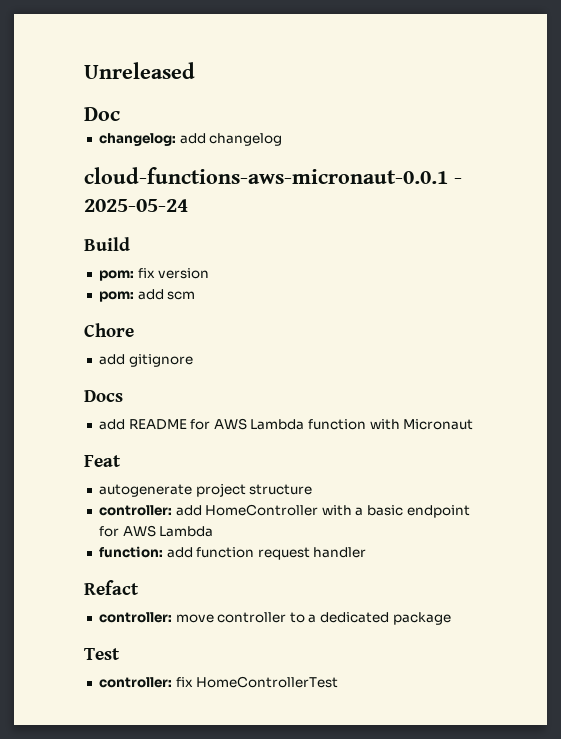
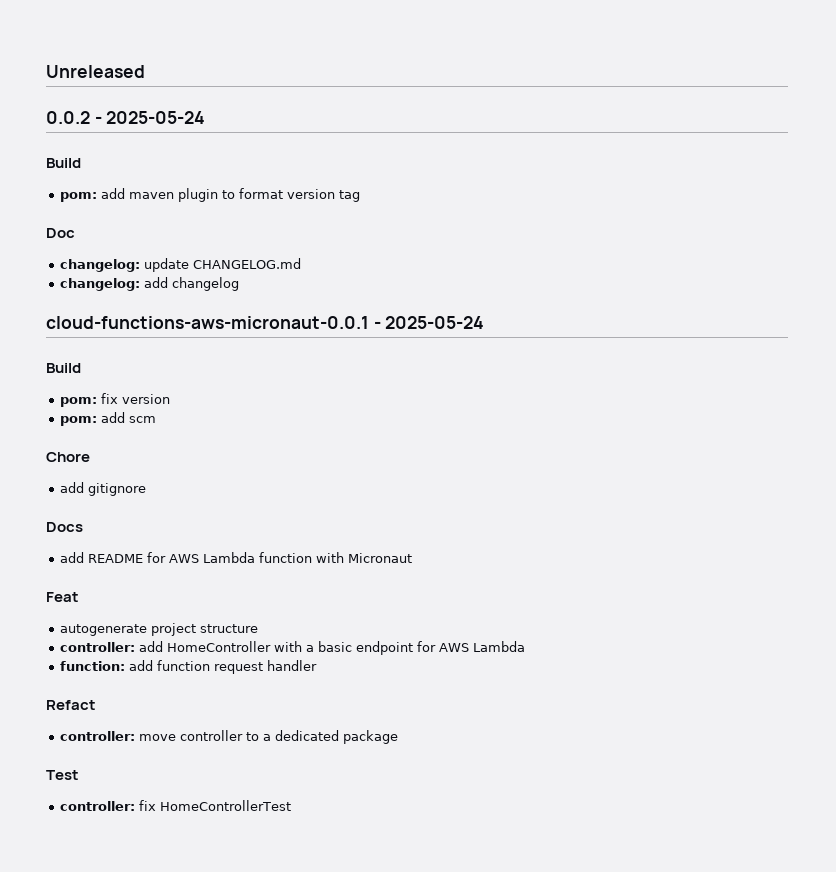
+ 0.0.2 - 2025-05-24
+ Build
+ pom: add maven plugin to format version tag
  Doc
+ changelog: update CHANGELOG.md

